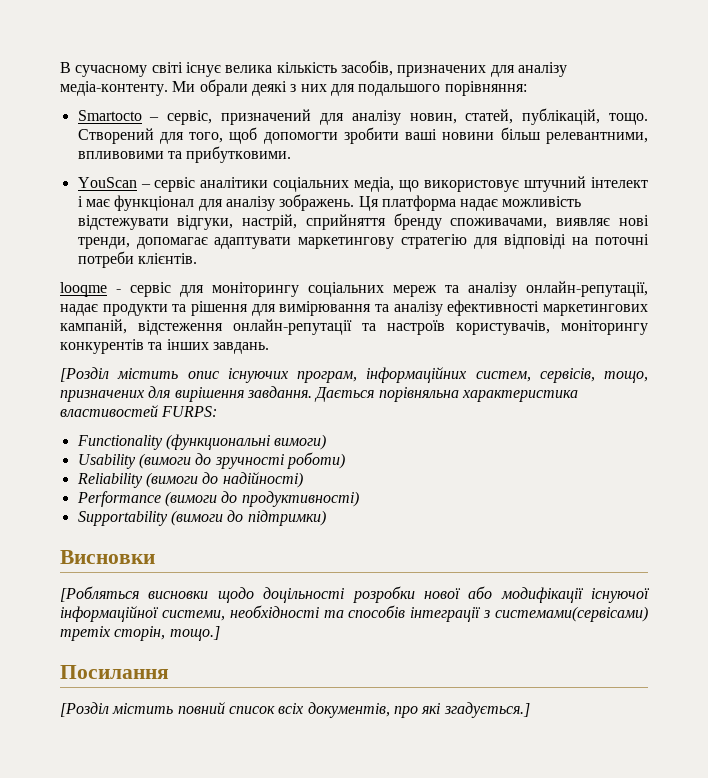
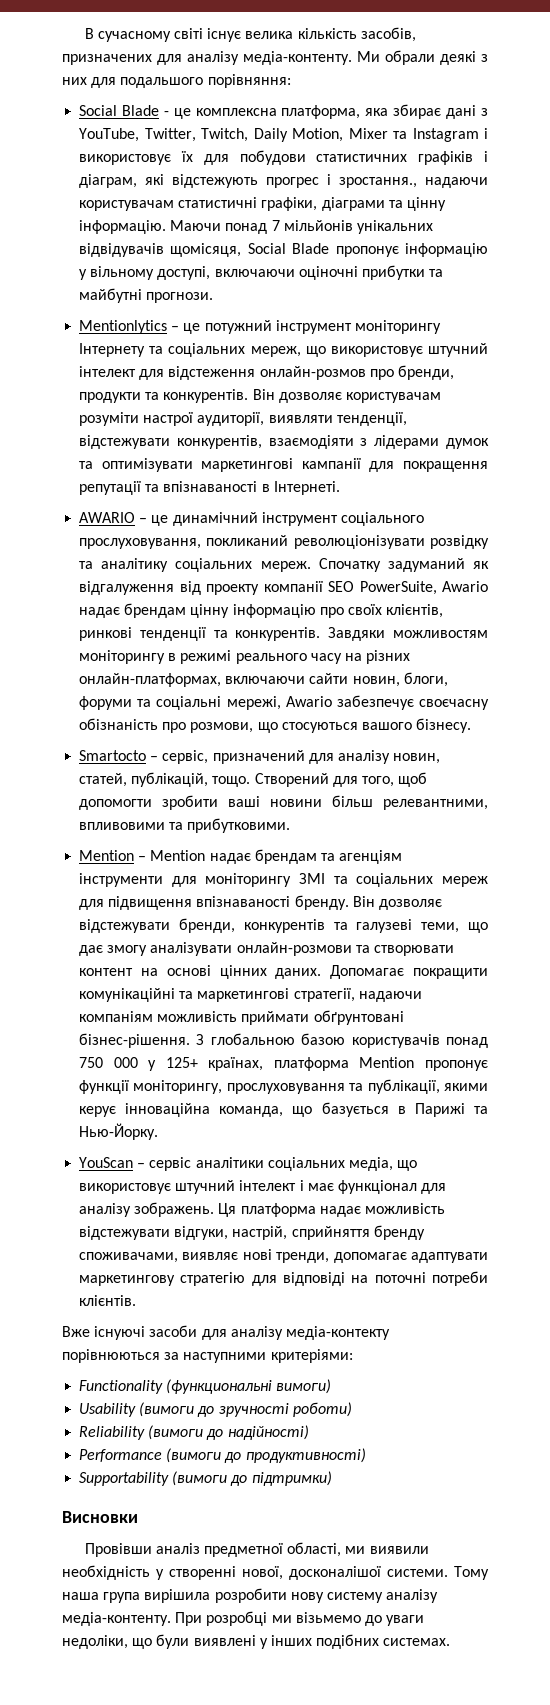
+ Social Blade - це комплексна платформа, яка збирає дані з YouTube, Twitter, Twitch, Daily Motion, Mixer та Instagram і використовує їх для побудови статистичних графіків і діаграм, які відстежують прогрес і зростання., надаючи користувачам статистичні графіки, діаграми та цінну інформацію. Маючи понад 7 мільйонів унікальних відвідувачів щомісяця, Social Blade пропонує інформацію у вільному доступі, включаючи оціночні прибутки та майбутні прогнози.
+ Mentionlytics – це потужний інструмент моніторингу Інтернету та соціальних мереж, що використовує штучний інтелект для відстеження онлайн-розмов про бренди, продукти та конкурентів. Він дозволяє користувачам розуміти настрої аудиторії, виявляти тенденції, відстежувати конкурентів, взаємодіяти з лідерами думок та оптимізувати маркетингові кампанії для покращення репутації та впізнаваності в Інтернеті.
+ AWARIO – це динамічний інструмент соціального прослуховування, покликаний революціонізувати розвідку та аналітику соціальних мереж. Спочатку задуманий як відгалуження від проекту компанії SEO PowerSuite, Awario надає брендам цінну інформацію про своїх клієнтів, ринкові тенденції та конкурентів. Завдяки можливостям моніторингу в режимі реального часу на різних онлайн-платформах, включаючи сайти новин, блоги, форуми та соціальні мережі, Awario забезпечує своєчасну обізнаність про розмови, що стосуються вашого бізнесу.
+ Mention – Mention надає брендам та агенціям інструменти для моніторингу ЗМІ та соціальних мереж для підвищення впізнаваності бренду. Він дозволяє відстежувати бренди, конкурентів та галузеві теми, що дає змогу аналізувати онлайн-розмови та створювати контент на основі цінних даних. Допомагає покращити комунікаційні та маркетингові стратегії, надаючи компаніям можливість приймати обґрунтовані бізнес-рішення. З глобальною базою користувачів понад 750 000 у 125+ країнах, платформа Mention пропонує функції моніторингу, прослуховування та публікації, якими керує інноваційна команда, що базується в Парижі та Нью-Йорку.
- looqme - сервіс для моніторингу соціальних мереж та аналізу онлайн-репутації, надає продукти та рішення для вимірювання та аналізу ефективності маркетингових кампаній, відстеження онлайн-репутації та настроїв користувачів, моніторингу конкурентів та інших завдань.
- [Розділ містить опис існуючих програм, інформаційних систем, сервісів, тощо, призначених для вирішення завдання. Дається порівняльна характеристика властивостей FURPS:
+ Вже існуючі засоби для аналізу медіа-контекту порівнюються за наступними критеріями:
- [Робляться висновки щодо доцільності розробки нової або модифікації існуючої інформаційної системи, необхідності та способів інтеграції з системами(сервісами) третіх сторін, тощо.]
- Посилання
- [Розділ містить повний список всіх документів, про які згадується.]
+ Провівши аналіз предметної області, ми виявили необхідність у створенні нової, досконалішої системи. Тому наша група вирішила розробити нову систему аналізу медіа-контенту. При розробці ми візьмемо до уваги недоліки, що були виявлені у інших подібних системах.

